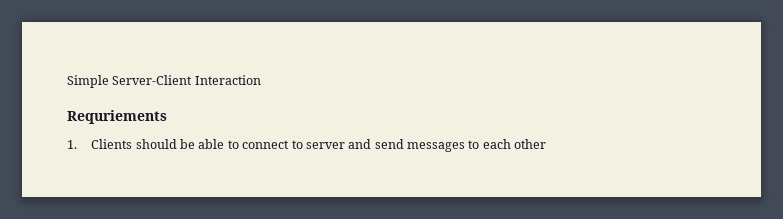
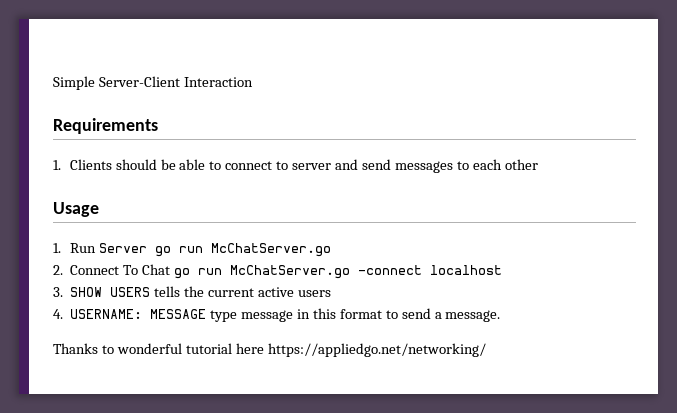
- Requriements
+ Requirements
+ Usage
+ 1. Run Server go run McChatServer.go
+ 2. Connect To Chat go run McChatServer.go -connect localhost
+ 3. SHOW USERS tells the current active users
+ 4. USERNAME: MESSAGE type message in this format to send a message.
+ Thanks to wonderful tutorial here https://appliedgo.net/networking/

